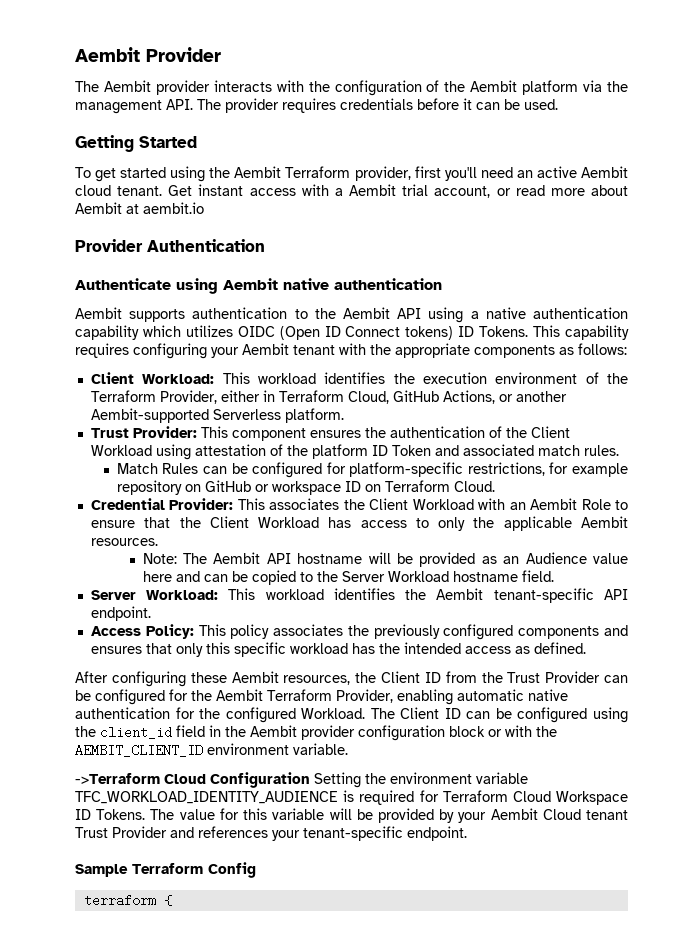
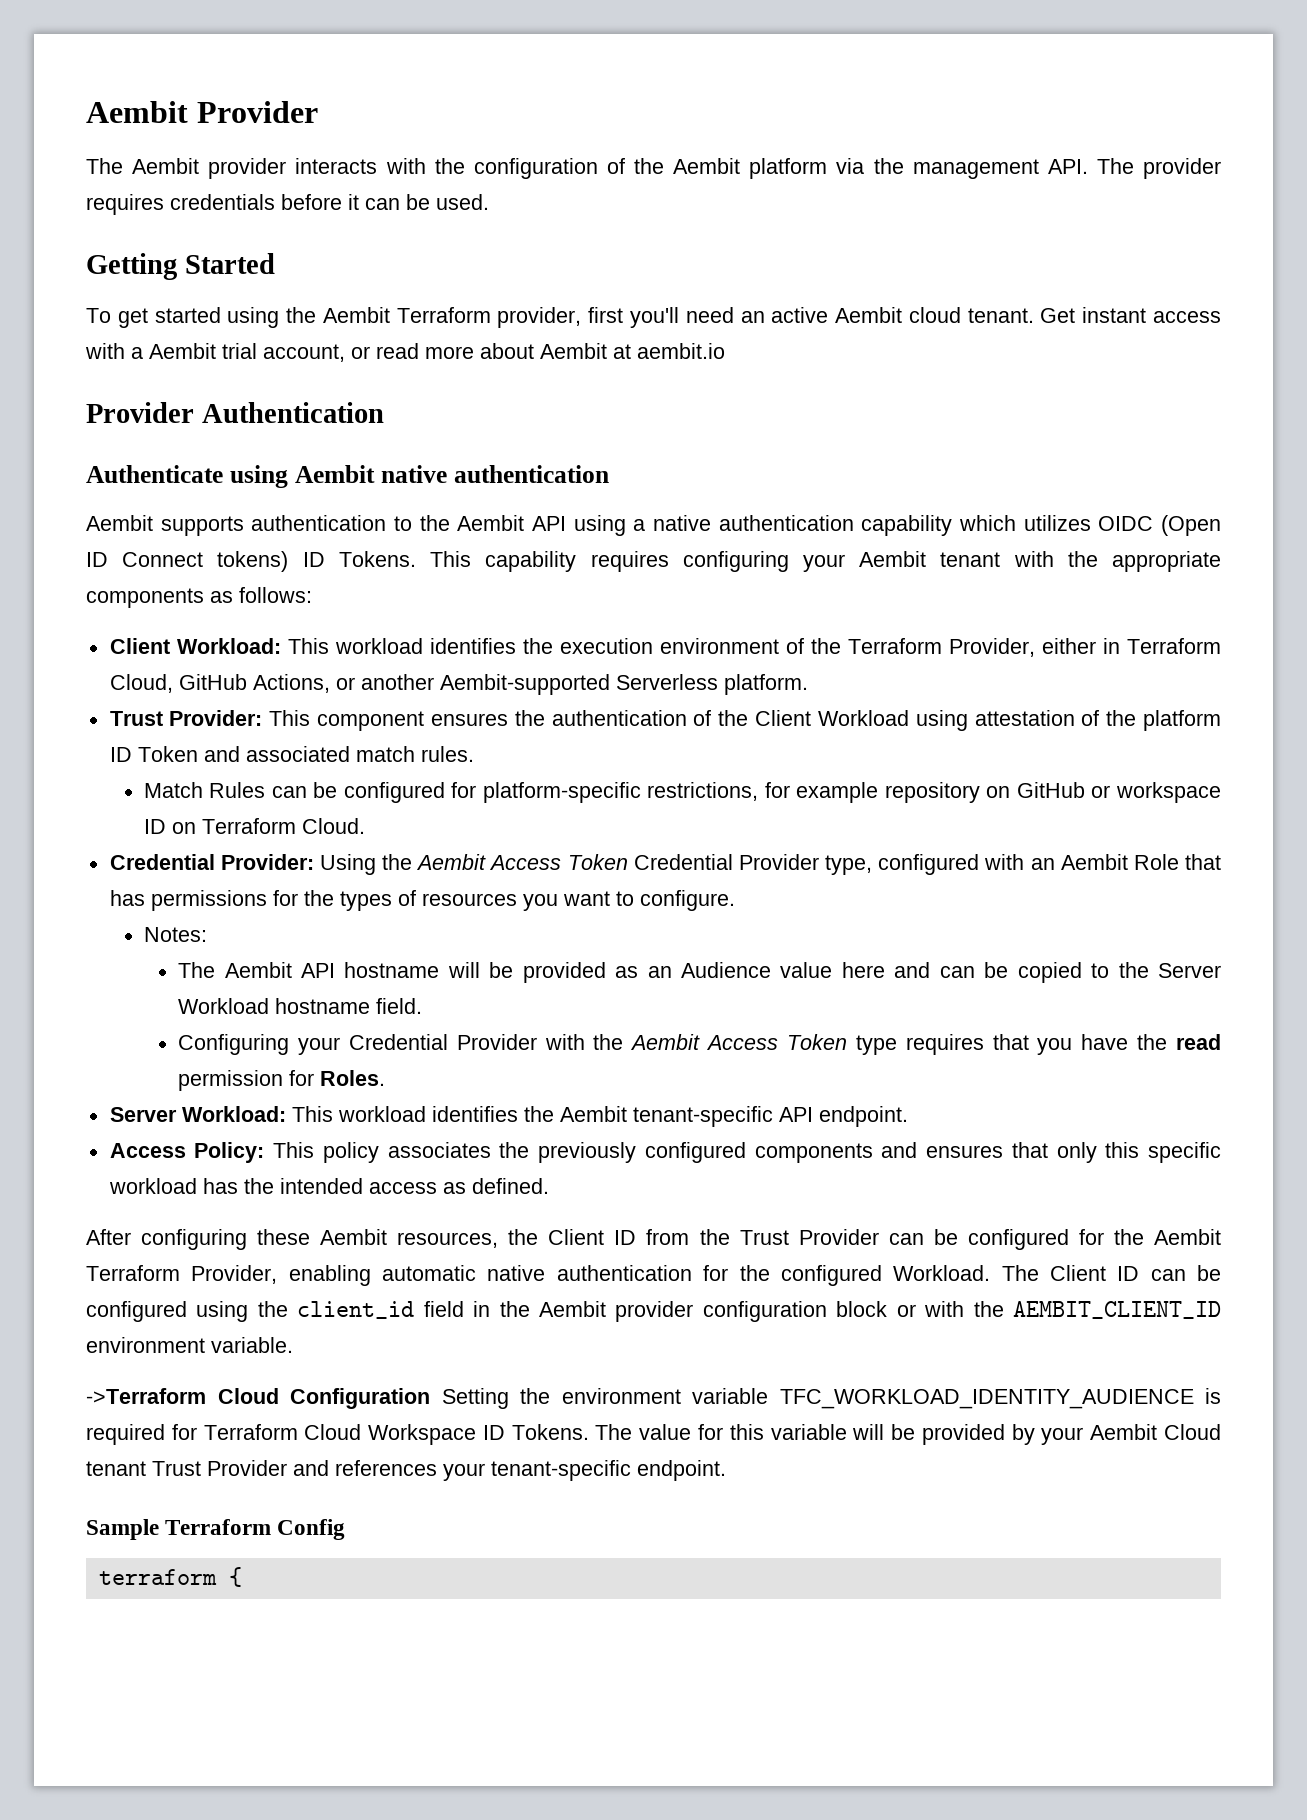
- Credential Provider: This associates the Client Workload with an Aembit Role to ensure that the Client Workload has access to only the applicable Aembit resources.
- Note: The Aembit API hostname will be provided as an Audience value here and can be copied to the Server Workload hostname field.
+ Credential Provider: Using the Aembit Access Token Credential Provider type, configured with an Aembit Role that has permissions for the types of resources you want to configure.
+ Notes:
+ The Aembit API hostname will be provided as an Audience value here and can be copied to the Server Workload hostname field.
+ Configuring your Credential Provider with the Aembit Access Token type requires that you have the read permission for Roles.

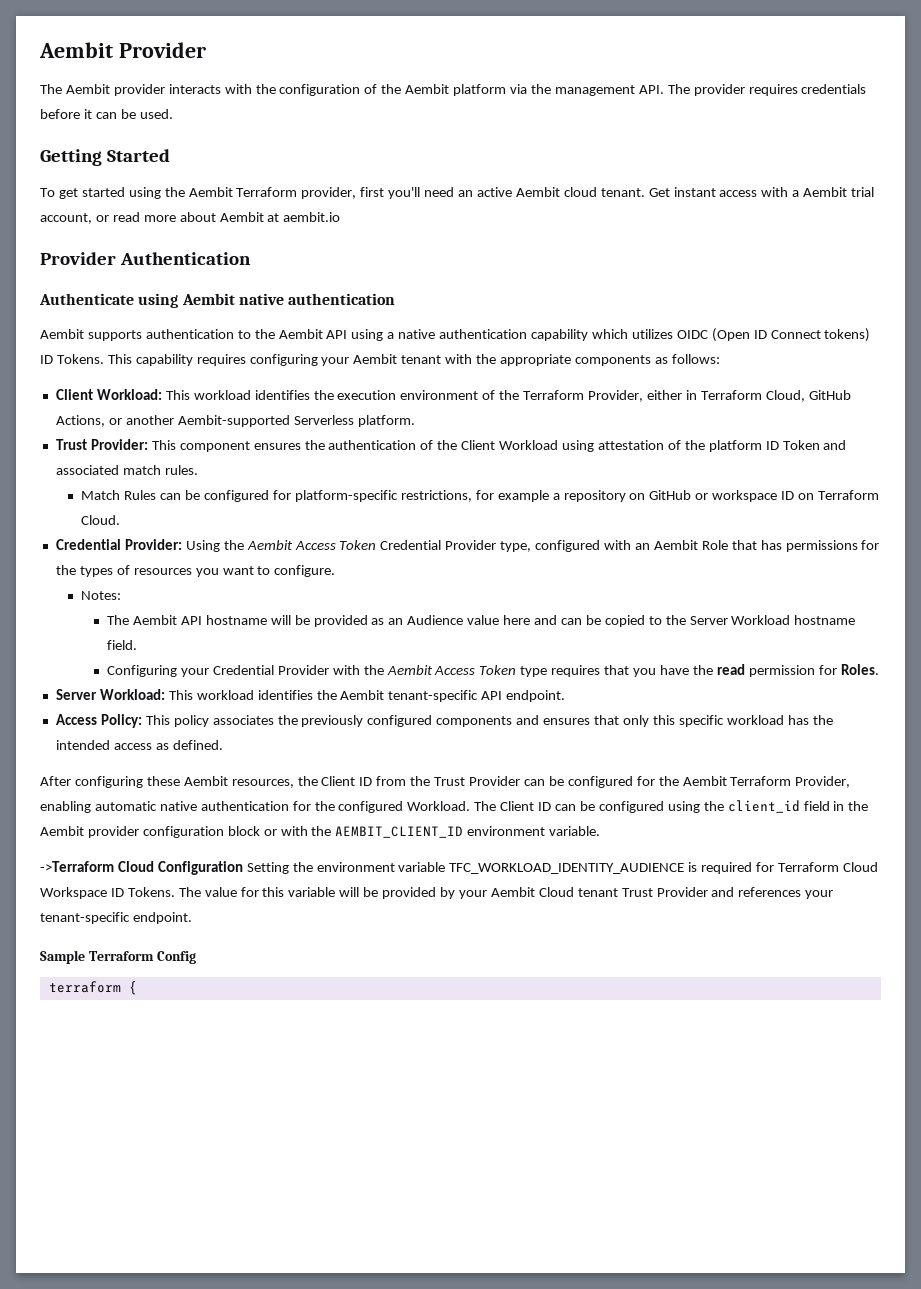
- Match Rules can be configured for platform-specific restrictions, for example repository on GitHub or workspace ID on Terraform Cloud.
+ Match Rules can be configured for platform-specific restrictions, for example a repository on GitHub or workspace ID on Terraform Cloud.

